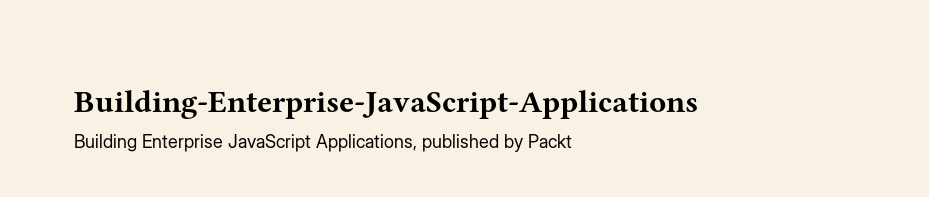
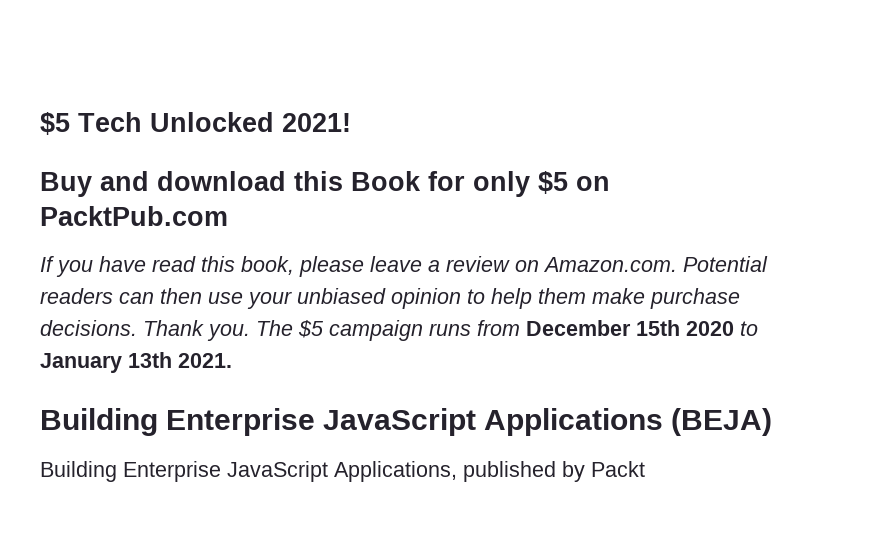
- Building-Enterprise-JavaScript-Applications
+ $5 Tech Unlocked 2021!
+ Buy and download this Book for only $5 on PacktPub.com
+ If you have read this book, please leave a review on Amazon.com. Potential readers can then use your unbiased opinion to help them make purchase decisions. Thank you. The $5 campaign runs from December 15th 2020 to January 13th 2021.
+ Building Enterprise JavaScript Applications (BEJA)

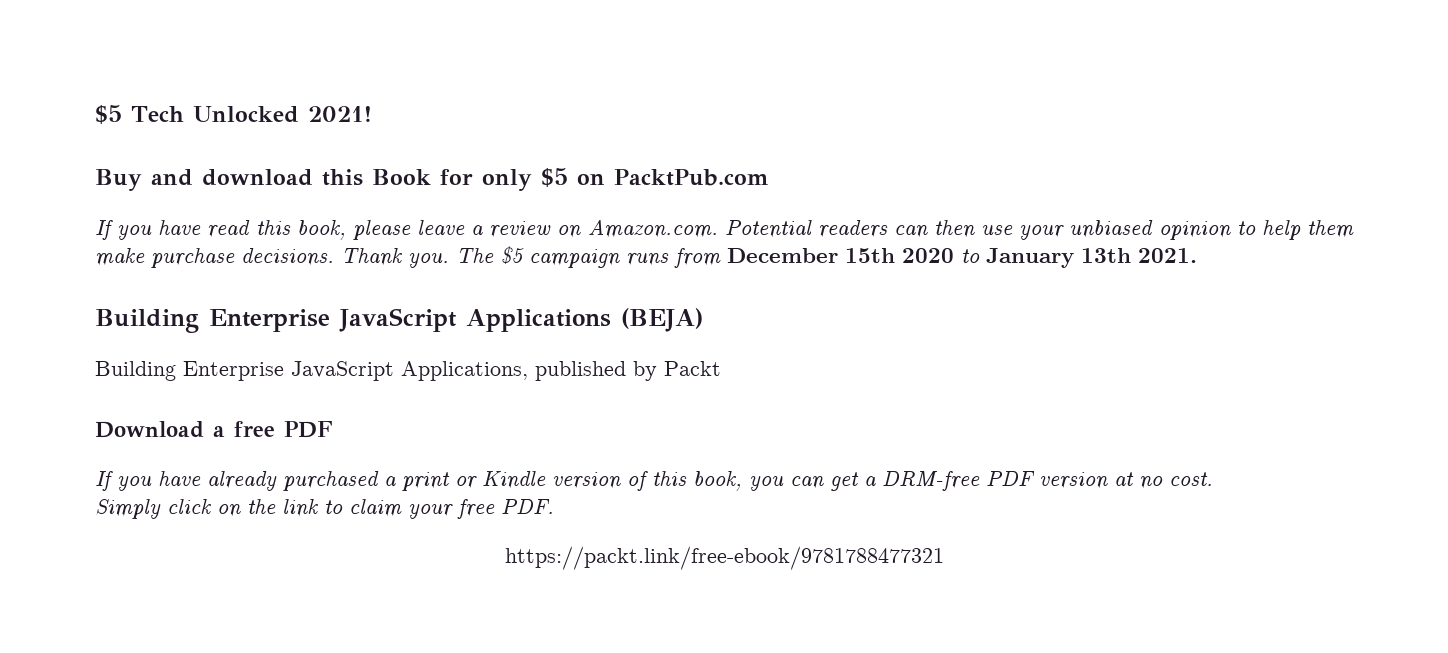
+ Download a free PDF
+ If you have already purchased a print or Kindle version of this book, you can get a DRM-free PDF version at no cost.
+ Simply click on the link to claim your free PDF.
+ https://packt.link/free-ebook/9781788477321

